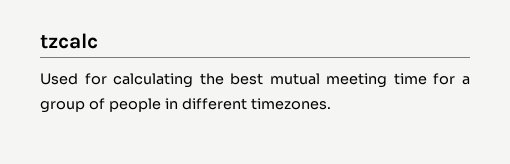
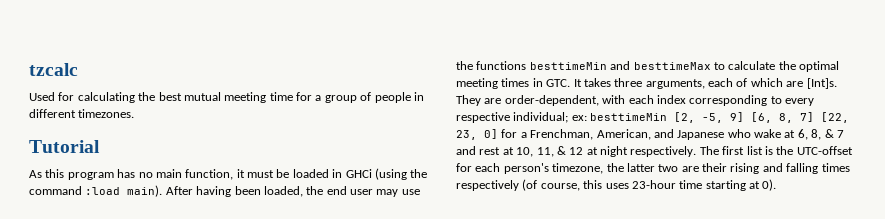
+ Tutorial
+ As this program has no main function, it must be loaded in GHCi (using the command :load main). After having been loaded, the end user may use the functions besttimeMin and besttimeMax to calculate the optimal meeting times in GTC. It takes three arguments, each of which are [Int]s. They are order-dependent, with each index corresponding to every respective individual; ex: besttimeMin [2, -5, 9] [6, 8, 7] [22, 23, 0] for a Frenchman, American, and Japanese who wake at 6, 8, & 7 and rest at 10, 11, & 12 at night respectively. The first list is the UTC-offset for each person's timezone, the latter two are their rising and falling times respectively (of course, this uses 23-hour time starting at 0).

